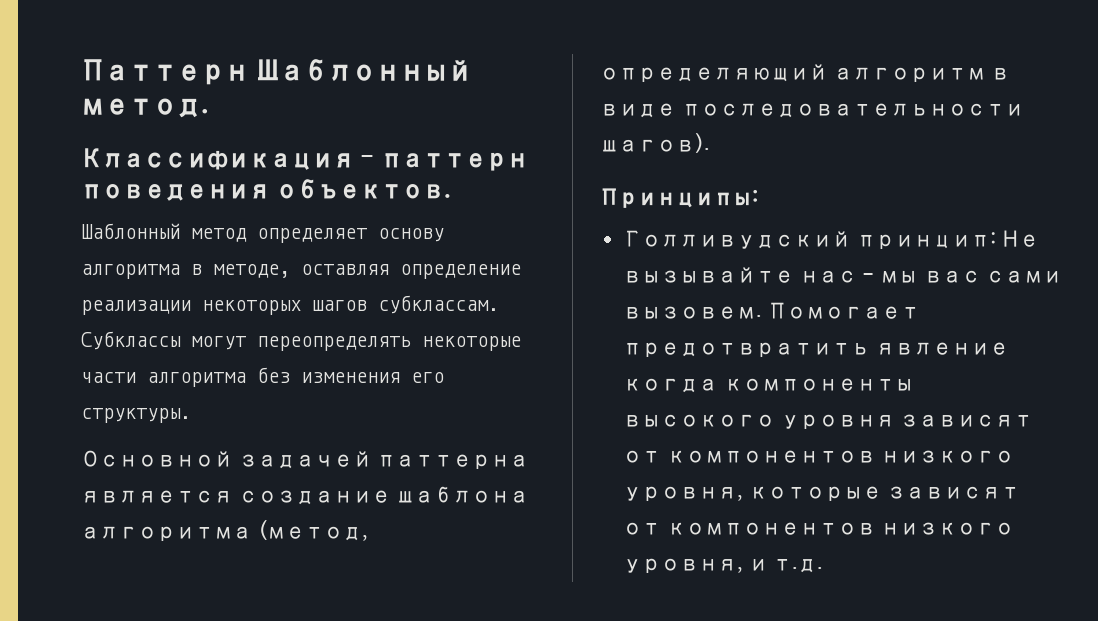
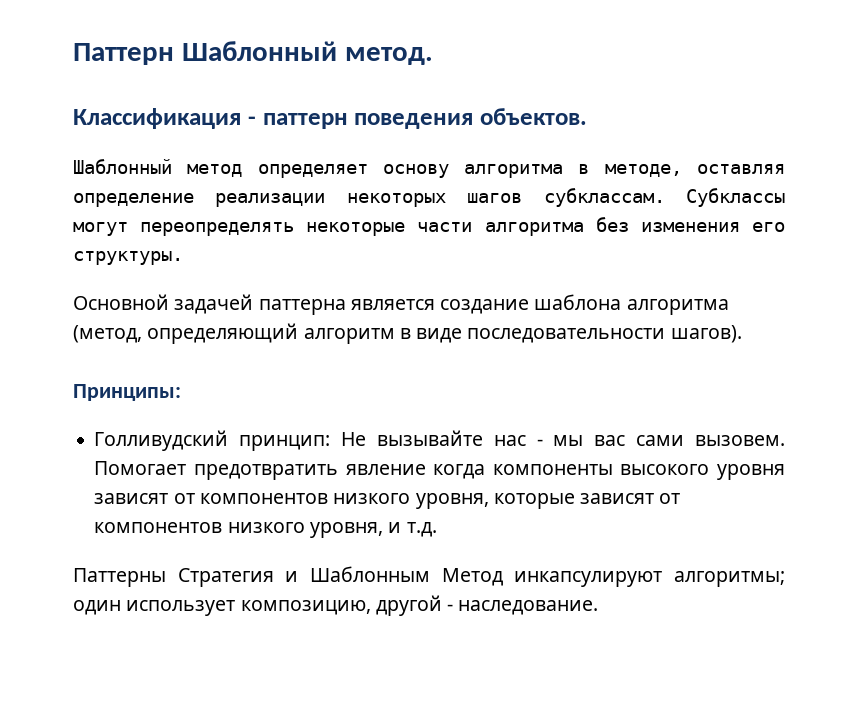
+ Паттерны Стратегия и Шаблонным Метод инкапсулируют алгоритмы; один использует композицию, другой - наследование.

